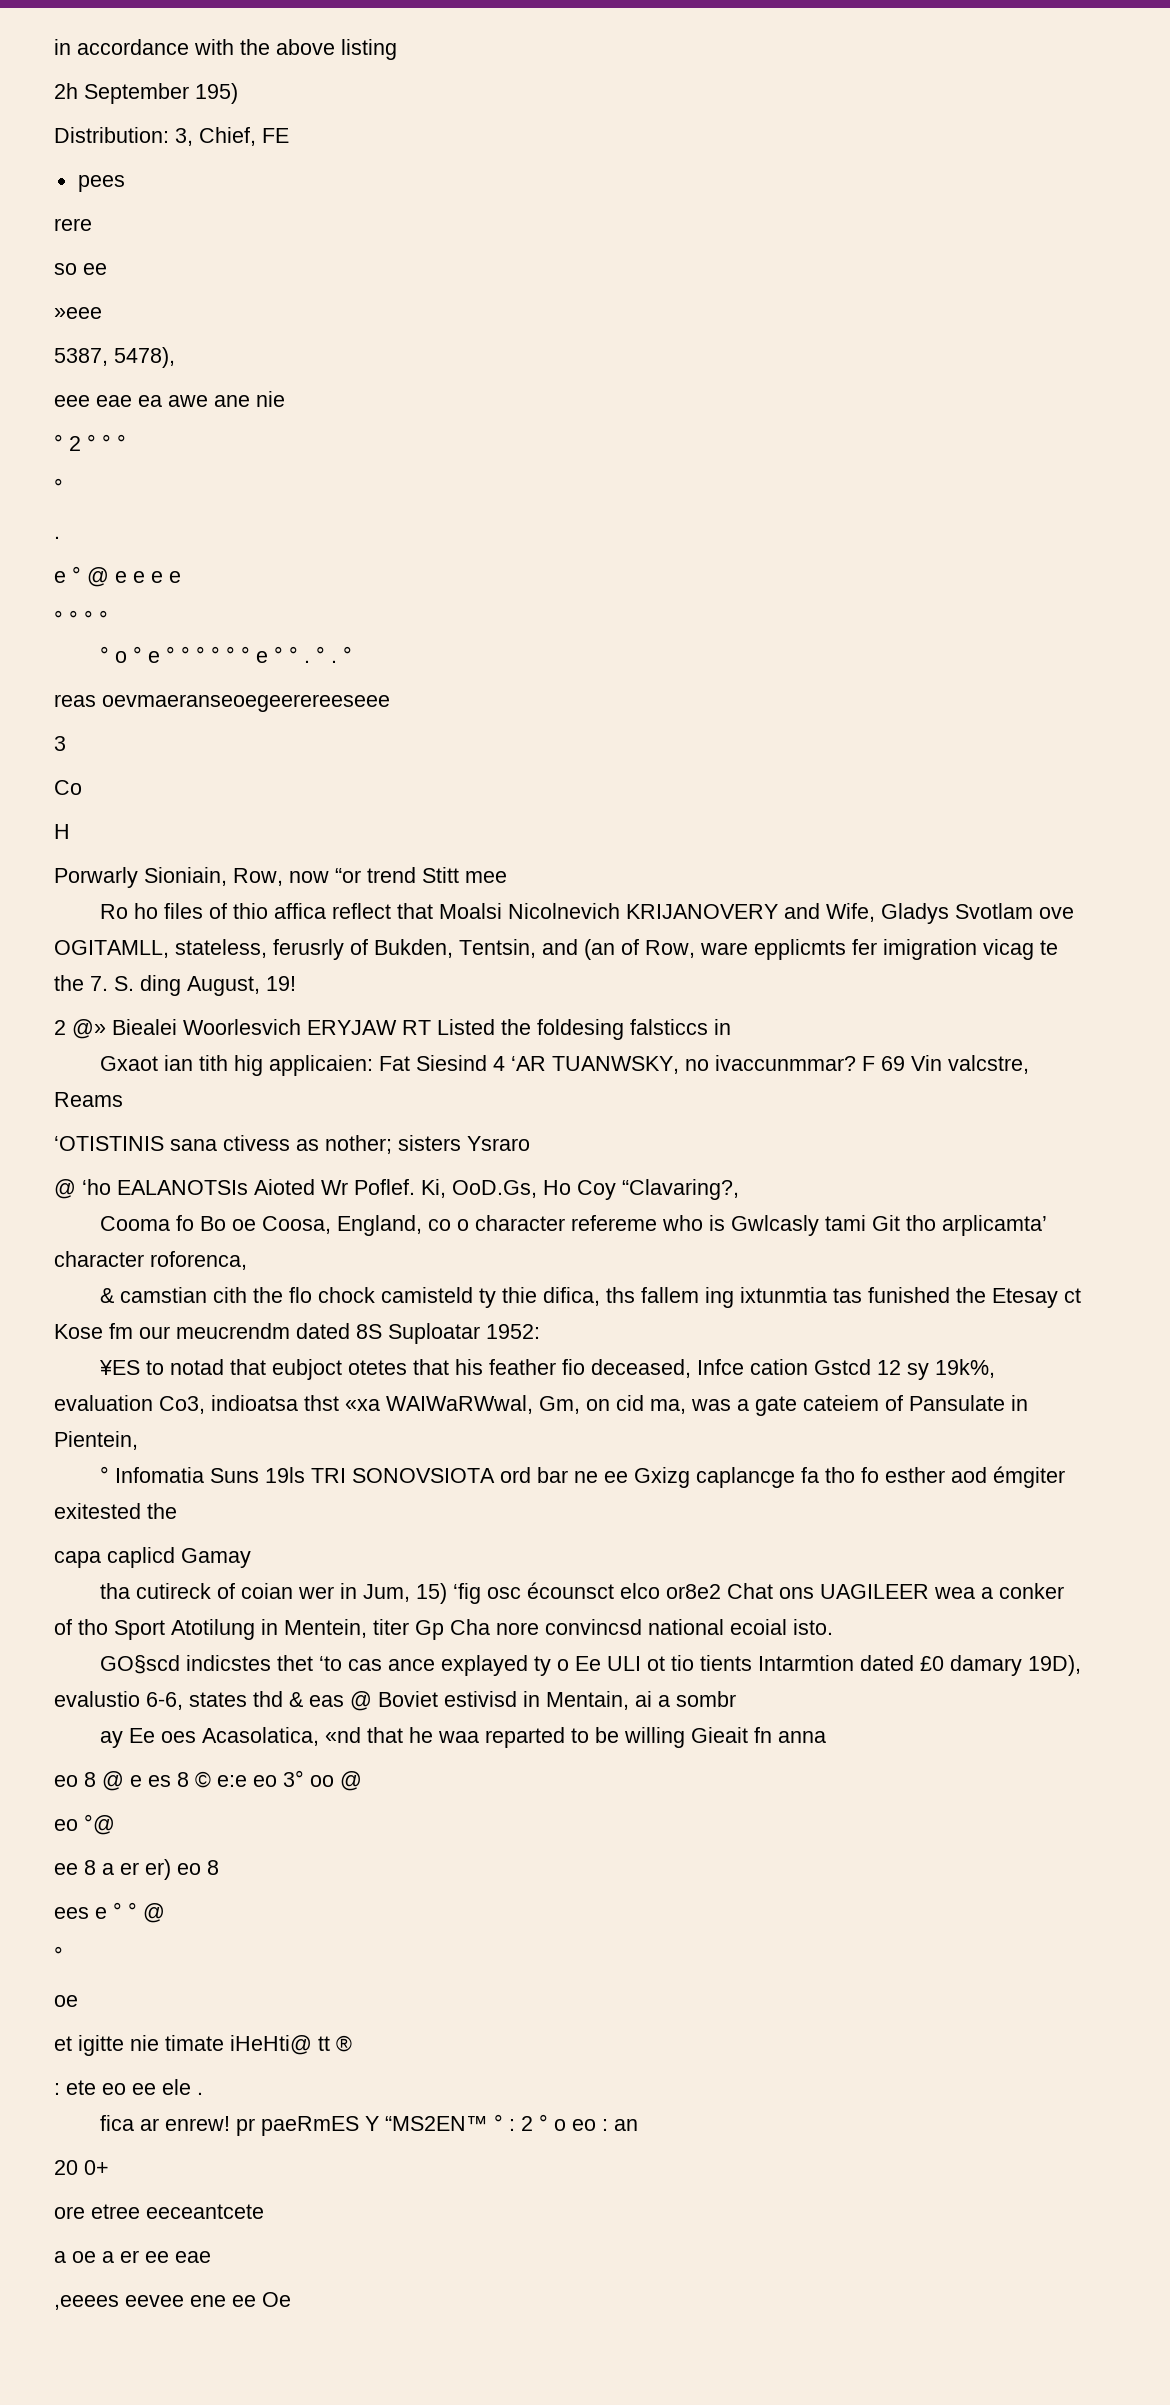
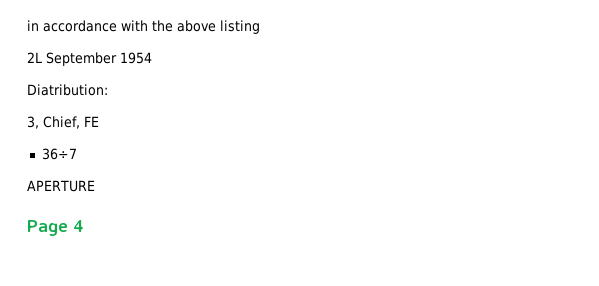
- 2h September 195)
- Distribution: 3, Chief, FE
+ 2L September 1954
+ Diatribution:
+ 3, Chief, FE
- pees
- rere
- so ee
- »eee
- 5387, 5478),
- eee eae ea awe ane nie
- ° 2 ° ° °
- °
- .
- e ° @ e e e e
- ° ° ° °
- ° o ° e ° ° ° ° ° ° e ° ° . ° . °
- reas oevmaeranseoegeerereeseee
- 3
- Co
- H
- Porwarly Sioniain, Row, now “or trend Stitt mee
- Ro ho files of thio affica reflect that Moalsi Nicolnevich KRIJANOVERY and Wife, Gladys Svotlam ove OGITAMLL, stateless, ferusrly of Bukden, Tentsin, and (an of Row, ware epplicmts fer imigration vicag te the 7. S. ding August, 19!
- 2 @» Biealei Woorlesvich ERYJAW RT Listed the foldesing falsticcs in
- Gxaot ian tith hig applicaien: Fat Siesind 4 ‘AR TUANWSKY, no ivaccunmmar? F 69 Vin valcstre, Reams
- ‘OTISTINIS sana ctivess as nother; sisters Ysraro
- @ ‘ho EALANOTSIs Aioted Wr Poflef. Ki, OoD.Gs, Ho Coy “Clavaring?,
- Cooma fo Bo oe Coosa, England, co o character refereme who is Gwlcasly tami Git tho arplicamta’ character roforenca,
- & camstian cith the flo chock camisteld ty thie difica, ths fallem ing ixtunmtia tas funished the Etesay ct Kose fm our meucrendm dated 8S Suploatar 1952:
- ¥ES to notad that eubjoct otetes that his feather fio deceased, Infce cation Gstcd 12 sy 19k%, evaluation Co3, indioatsa thst «xa WAIWaRWwal, Gm, on cid ma, was a gate cateiem of Pansulate in Pientein,
- ° Infomatia Suns 19ls TRI SONOVSIOTA ord bar ne ee Gxizg caplancge fa tho fo esther aod émgiter exitested the
- capa caplicd Gamay
- tha cutireck of coian wer in Jum, 15) ‘fig osc écounsct elco or8e2 Chat ons UAGILEER wea a conker of tho Sport Atotilung in Mentein, titer Gp Cha nore convincsd national ecoial isto.
- GO§scd indicstes thet ‘to cas ance explayed ty o Ee ULI ot tio tients Intarmtion dated £0 damary 19D), evalustio 6-6, states thd & eas @ Boviet estivisd in Mentain, ai a sombr
- ay Ee oes Acasolatica, «nd that he waa reparted to be willing Gieait fn anna
- eo 8 @ e es 8 © e:e eo 3° oo @
- eo °@
- ee 8 a er er) eo 8
- ees e ° ° @
- °
- oe
- et igitte nie timate iHeHti@ tt ®
- : ete eo ee ele .
- fica ar enrew! pr paeRmES Y “MS2EN™ ° : 2 ° o eo : an
- 20 0+
- ore etree eeceantcete
- a oe a er ee eae
- ,eeees eevee ene ee Oe
+ 36÷7
+ APERTURE
+ Page 4

